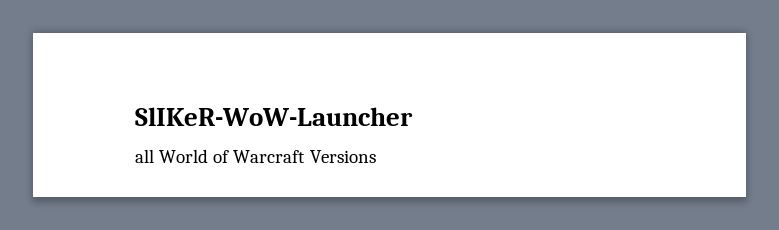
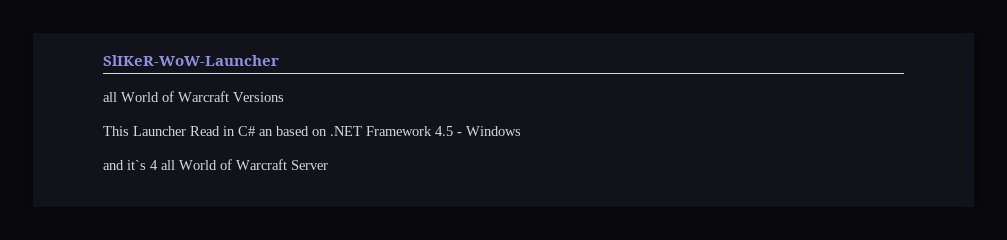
+ This Launcher Read in C# an based on .NET Framework 4.5 - Windows
+ and it`s 4 all World of Warcraft Server

